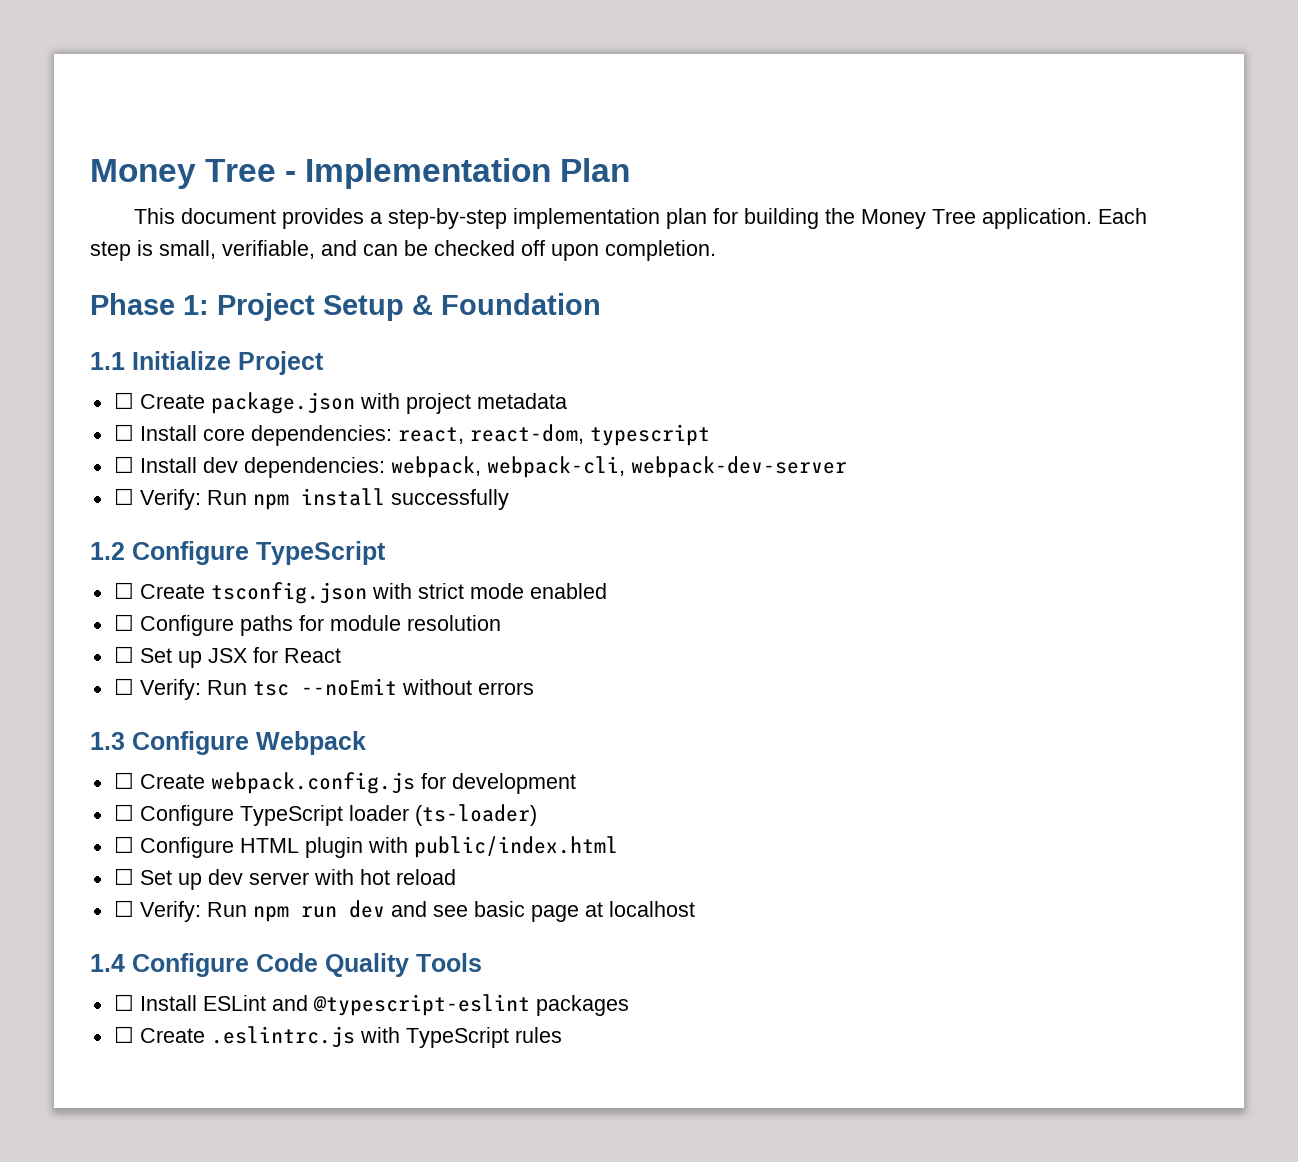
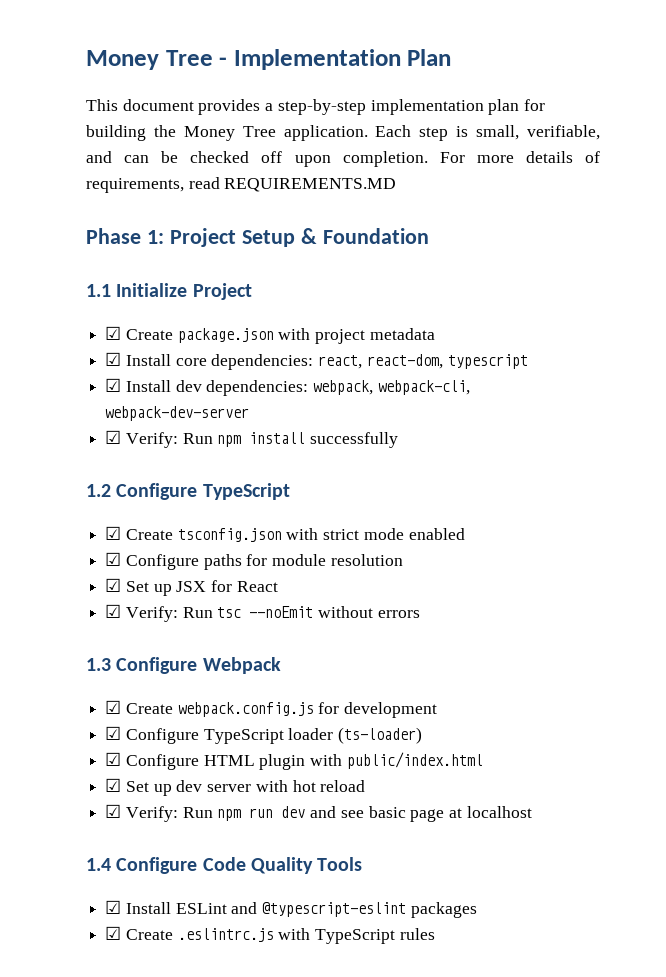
+ For more details of requirements, read REQUIREMENTS.MD
- ☐ Create package.json with project metadata
+ ☑ Create package.json with project metadata
- ☐ Install core dependencies: react, react-dom, typescript
+ ☑ Install core dependencies: react, react-dom, typescript
- ☐ Install dev dependencies: webpack, webpack-cli, webpack-dev-server
+ ☑ Install dev dependencies: webpack, webpack-cli, webpack-dev-server
- ☐ Verify: Run npm install successfully
+ ☑ Verify: Run npm install successfully
- ☐ Create tsconfig.json with strict mode enabled
+ ☑ Create tsconfig.json with strict mode enabled
- ☐ Configure paths for module resolution
+ ☑ Configure paths for module resolution
- ☐ Set up JSX for React
+ ☑ Set up JSX for React
- ☐ Verify: Run tsc --noEmit without errors
+ ☑ Verify: Run tsc --noEmit without errors
- ☐ Create webpack.config.js for development
+ ☑ Create webpack.config.js for development
- ☐ Configure TypeScript loader (ts-loader)
+ ☑ Configure TypeScript loader (ts-loader)
- ☐ Configure HTML plugin with public/index.html
+ ☑ Configure HTML plugin with public/index.html
- ☐ Set up dev server with hot reload
+ ☑ Set up dev server with hot reload
- ☐ Verify: Run npm run dev and see basic page at localhost
+ ☑ Verify: Run npm run dev and see basic page at localhost
- ☐ Install ESLint and @typescript-eslint packages
+ ☑ Install ESLint and @typescript-eslint packages
- ☐ Create .eslintrc.js with TypeScript rules
+ ☑ Create .eslintrc.js with TypeScript rules

